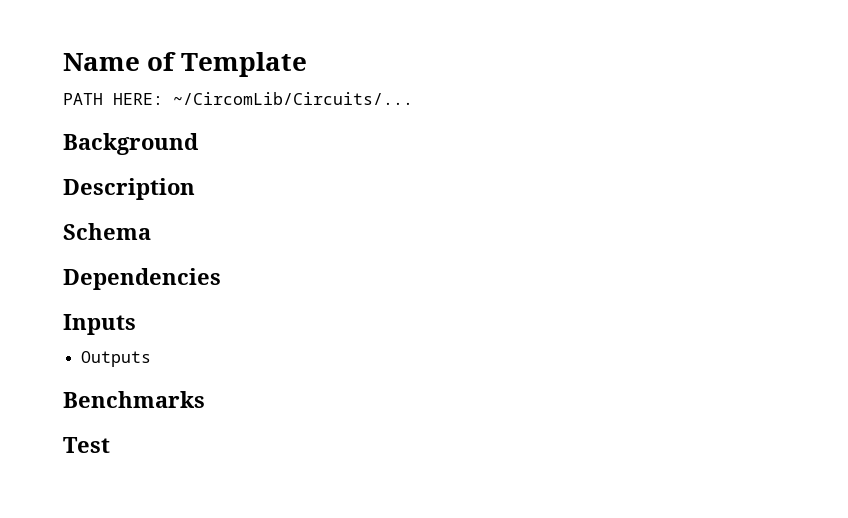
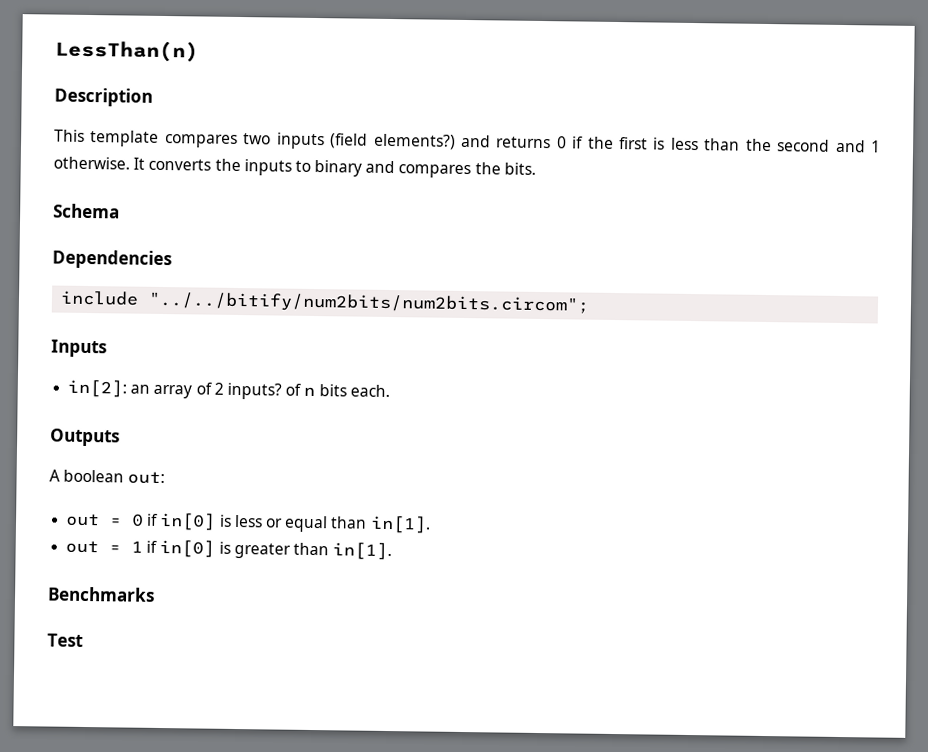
- Name of Template
- PATH HERE: ~/CircomLib/Circuits/...
- Background
+ LessThan(n)
  Description
+ This template compares two inputs (field elements?) and returns 0 if the first is less than the second and 1 otherwise. It converts the inputs to binary and compares the bits.
+ include "../../bitify/num2bits/num2bits.circom";
+ in[2]: an array of 2 inputs? of n bits each.
  Outputs
+ A boolean out:
+ out = 0 if in[0] is less or equal than in[1].
+ out = 1 if in[0] is greater than in[1].

